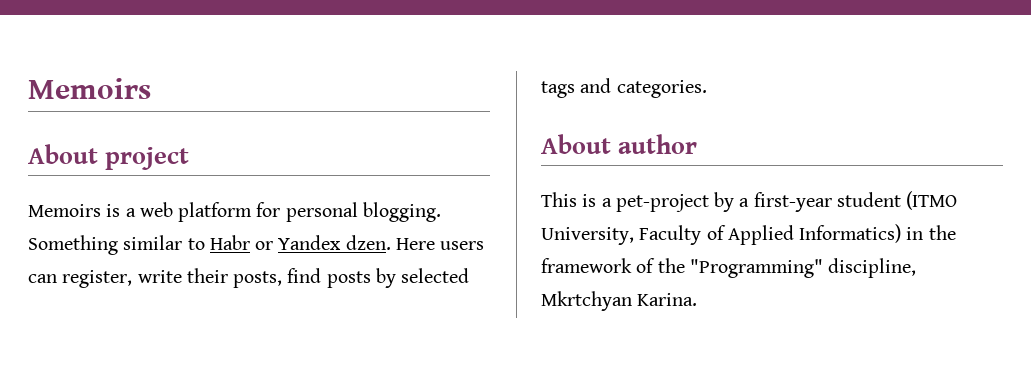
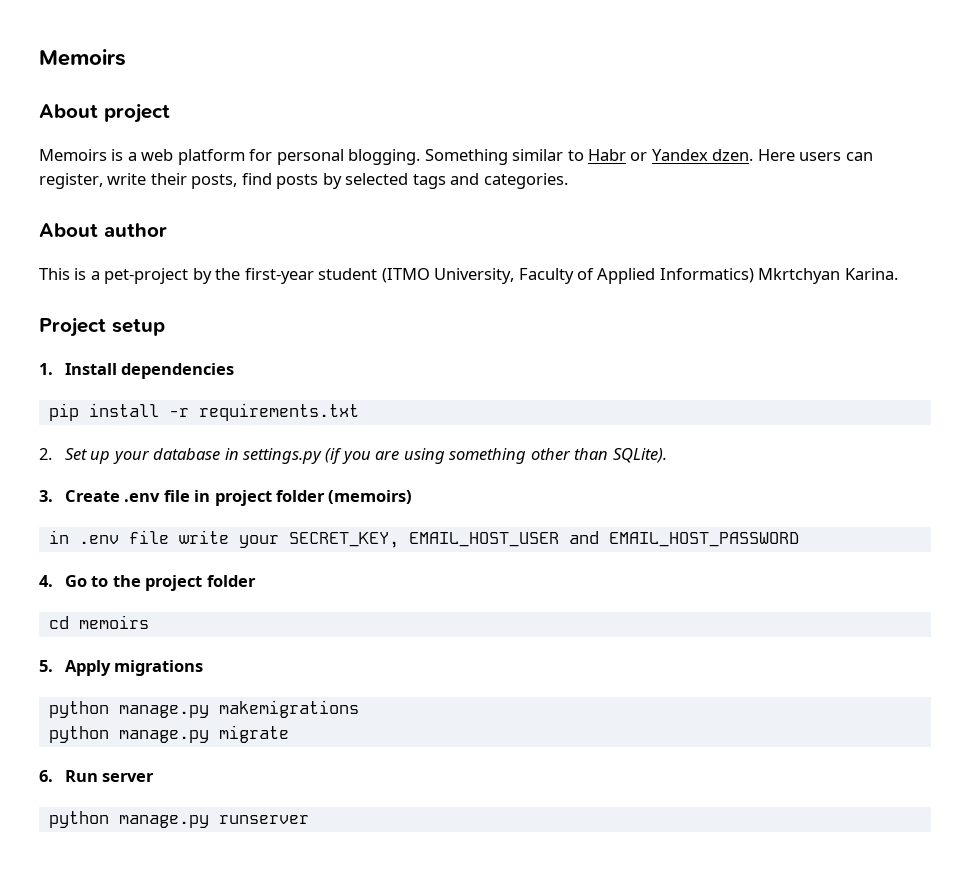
- This is a pet-project by a first-year student (ITMO University, Faculty of Applied Informatics) in the framework of the "Programming" discipline, Mkrtchyan Karina.
+ This is a pet-project by the first-year student (ITMO University, Faculty of Applied Informatics) Mkrtchyan Karina.
+ Project setup
+ 1. Install dependencies
+ pip install -r requirements.txt
+ 2. Set up your database in settings.py (if you are using something other than SQLite).
+ 3. Create .env file in project folder (memoirs)
+ in .env file write your SECRET_KEY, EMAIL_HOST_USER and EMAIL_HOST_PASSWORD
+ 4. Go to the project folder
+ cd memoirs
+ 5. Apply migrations
+ python manage.py makemigrations
+ python manage.py migrate
+ 6. Run server
+ python manage.py runserver

